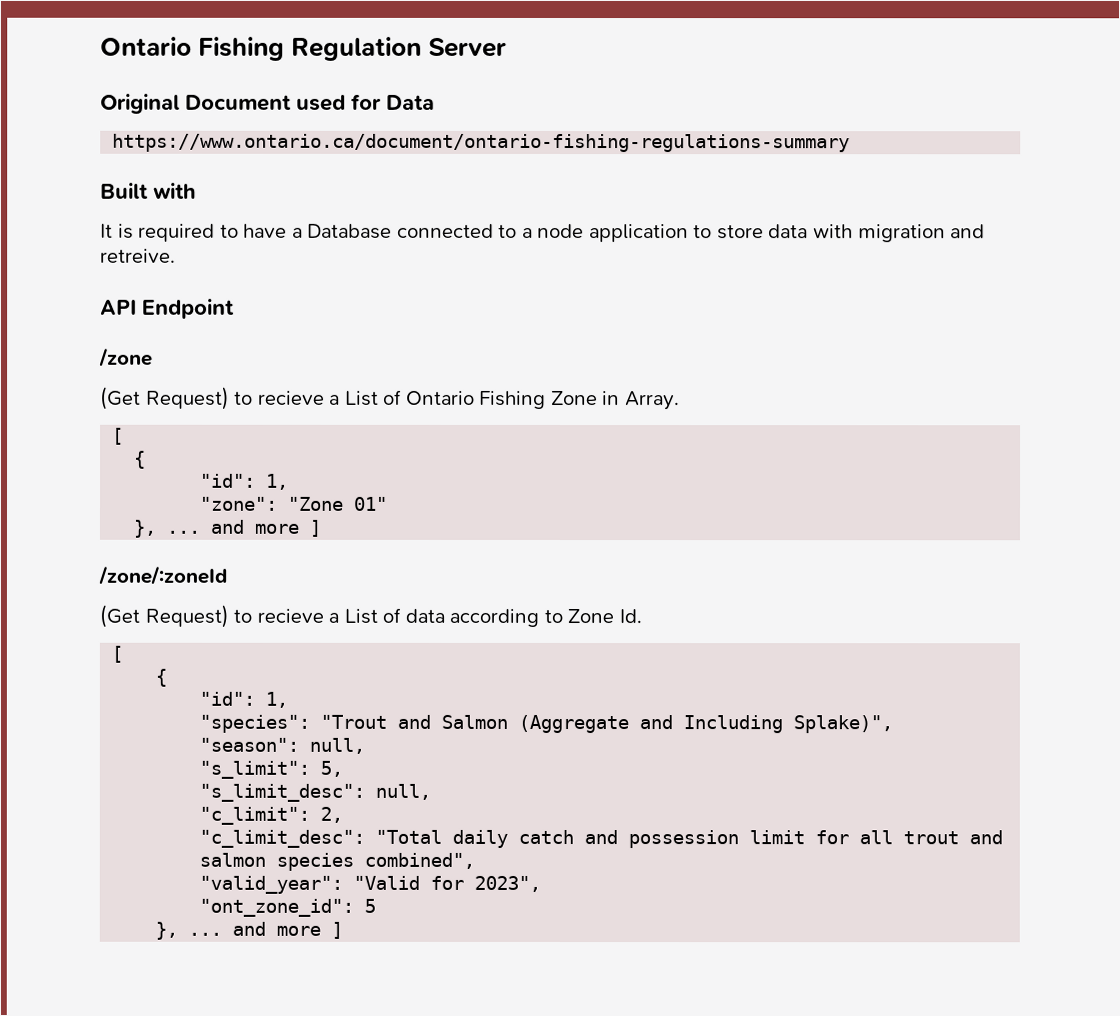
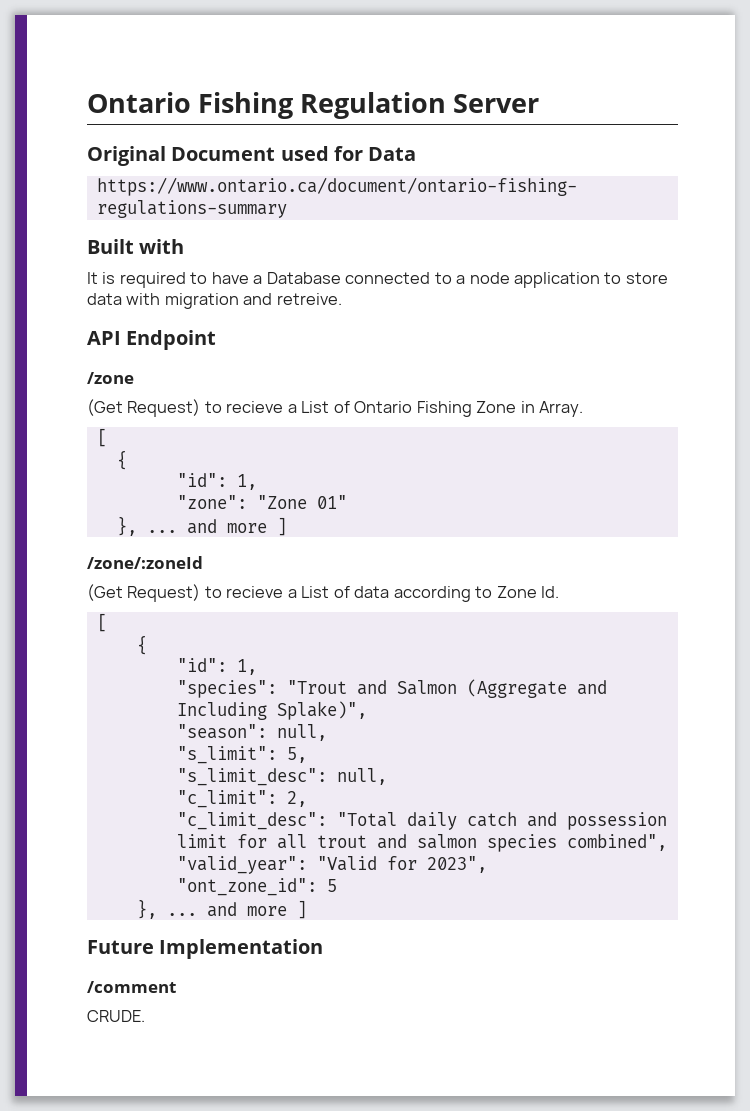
+ Future Implementation
+ /comment
+ CRUDE.

